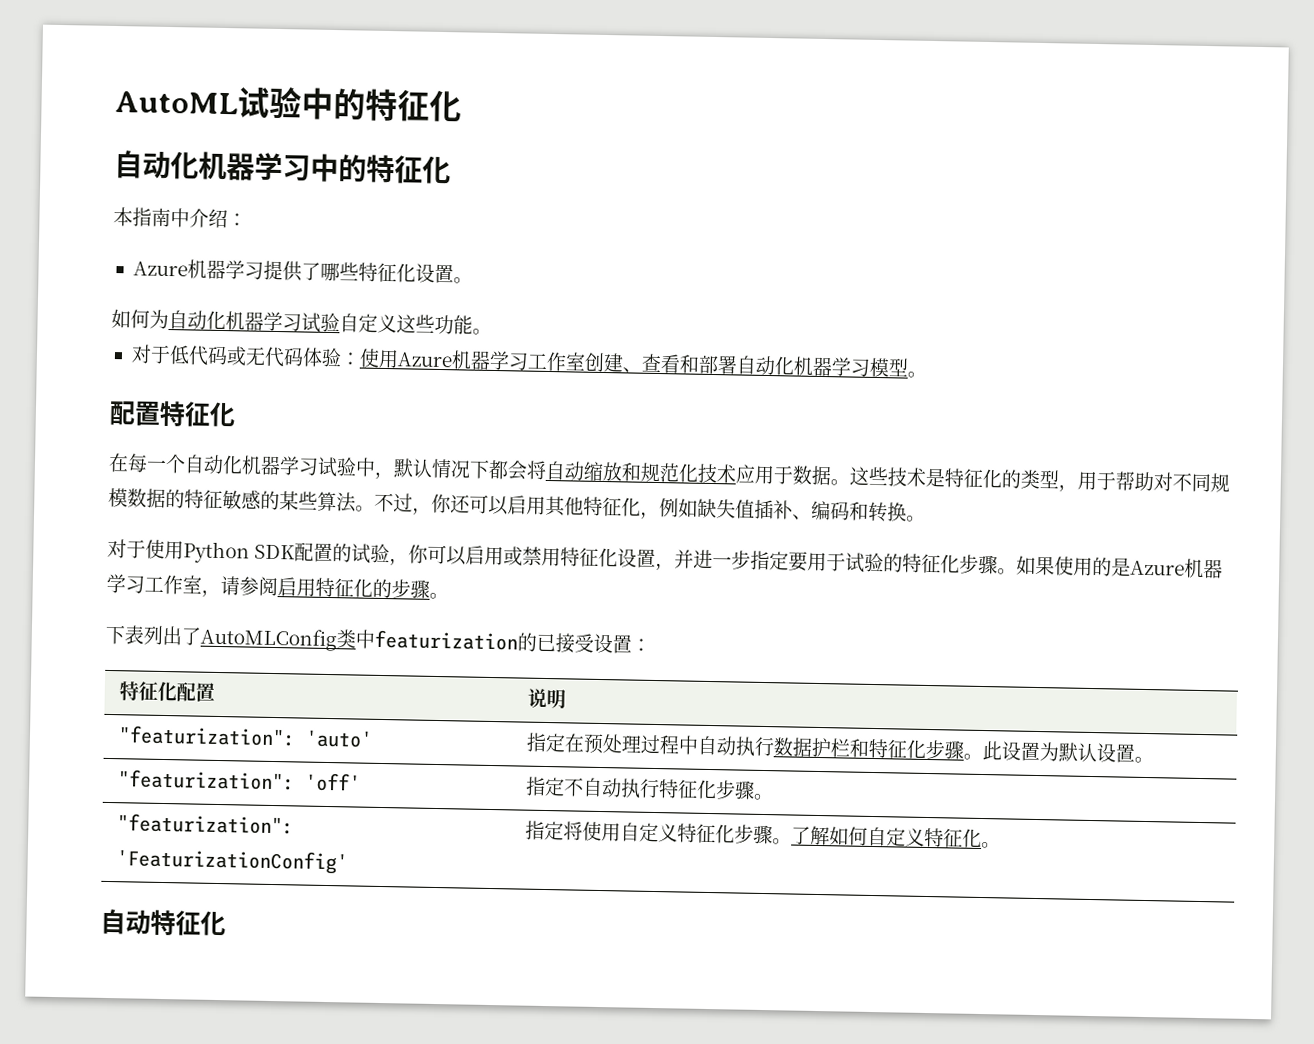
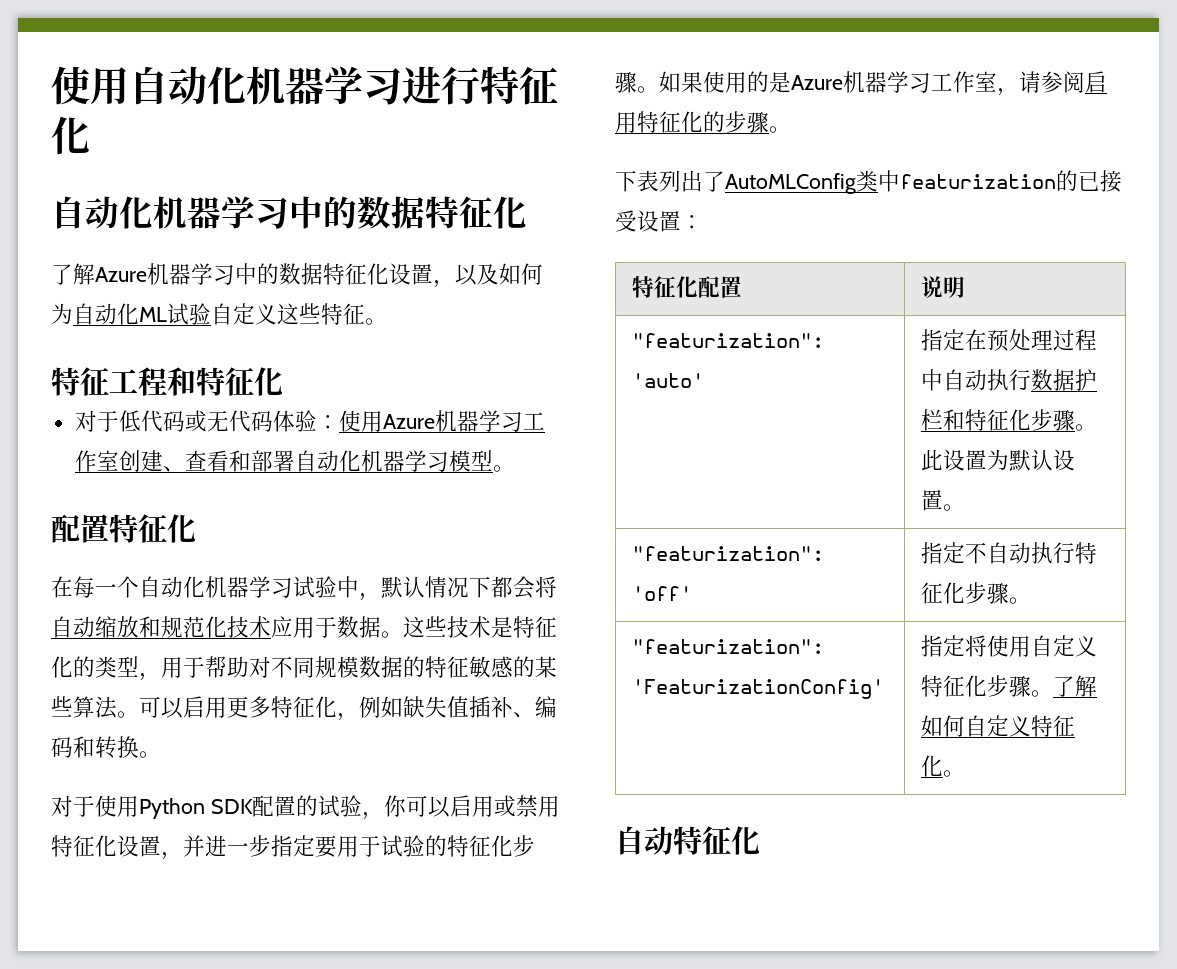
- AutoML试验中的特征化
+ 使用自动化机器学习进行特征化
- 自动化机器学习中的特征化
- 本指南中介绍：
- Azure机器学习提供了哪些特征化设置。
- 如何为自动化机器学习试验自定义这些功能。
+ 自动化机器学习中的数据特征化
+ 了解Azure机器学习中的数据特征化设置，以及如何为自动化ML试验自定义这些特征。
+ 特征工程和特征化
- 不过，你还可以启用其他特征化，例如缺失值插补、编码和转换。
+ 可以启用更多特征化，例如缺失值插补、编码和转换。

